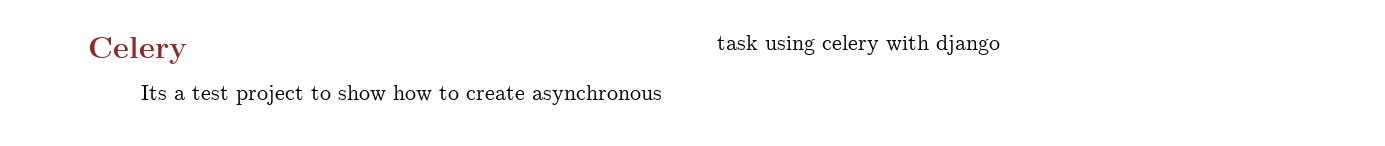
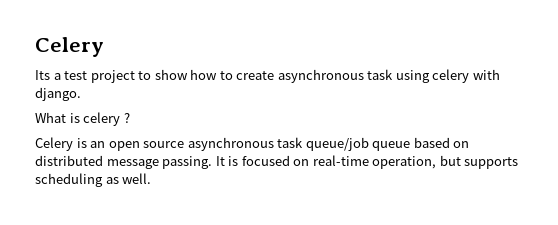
- Its a test project to show how to create asynchronous task using celery with django
+ Its a test project to show how to create asynchronous task using celery with django.
+ What is celery ?
+ Celery is an open source asynchronous task queue/job queue based on distributed message passing. It is focused on real-time operation, but supports scheduling as well.

